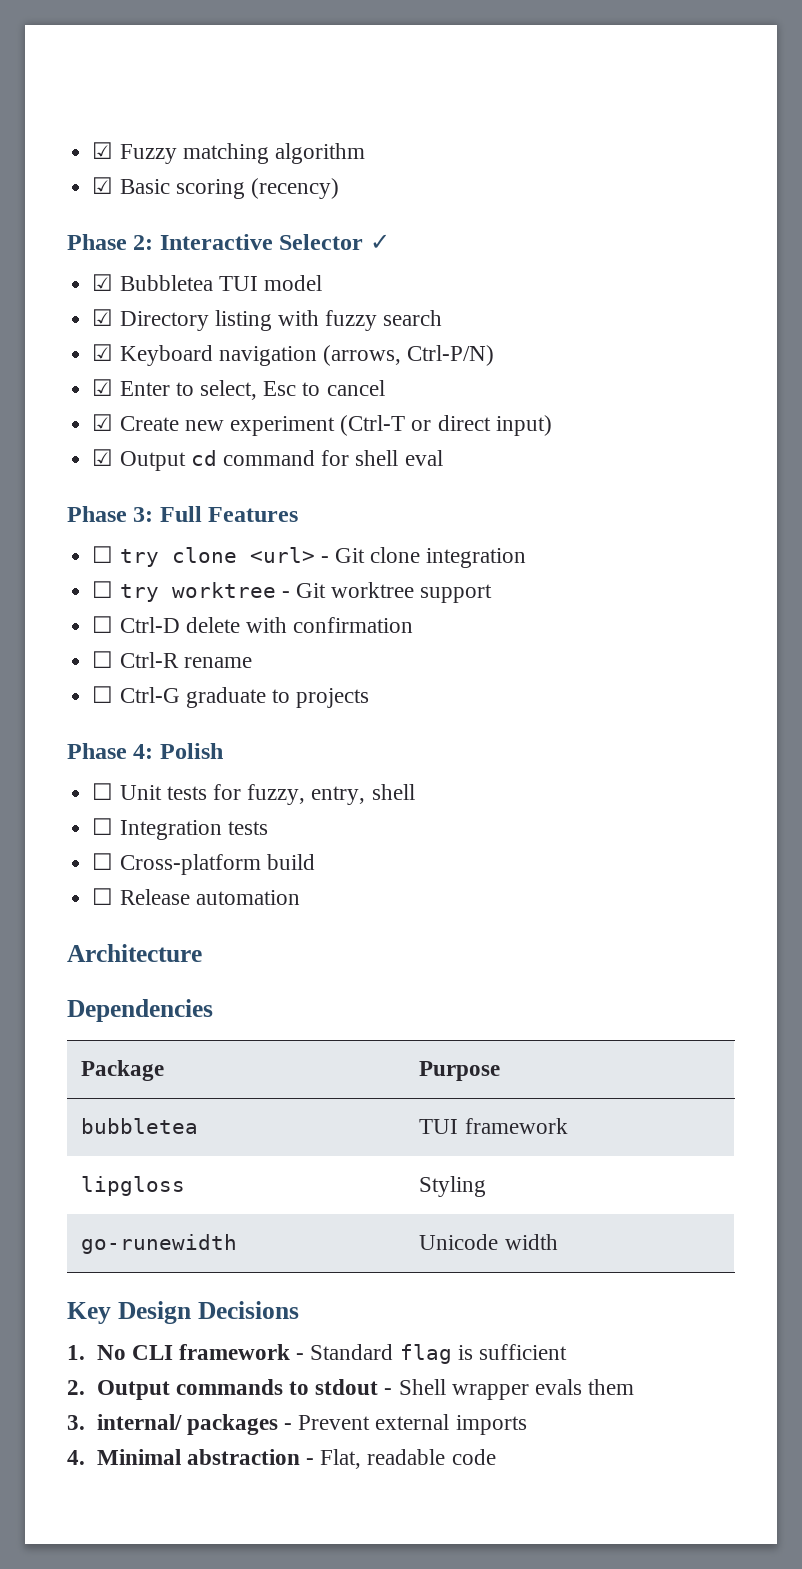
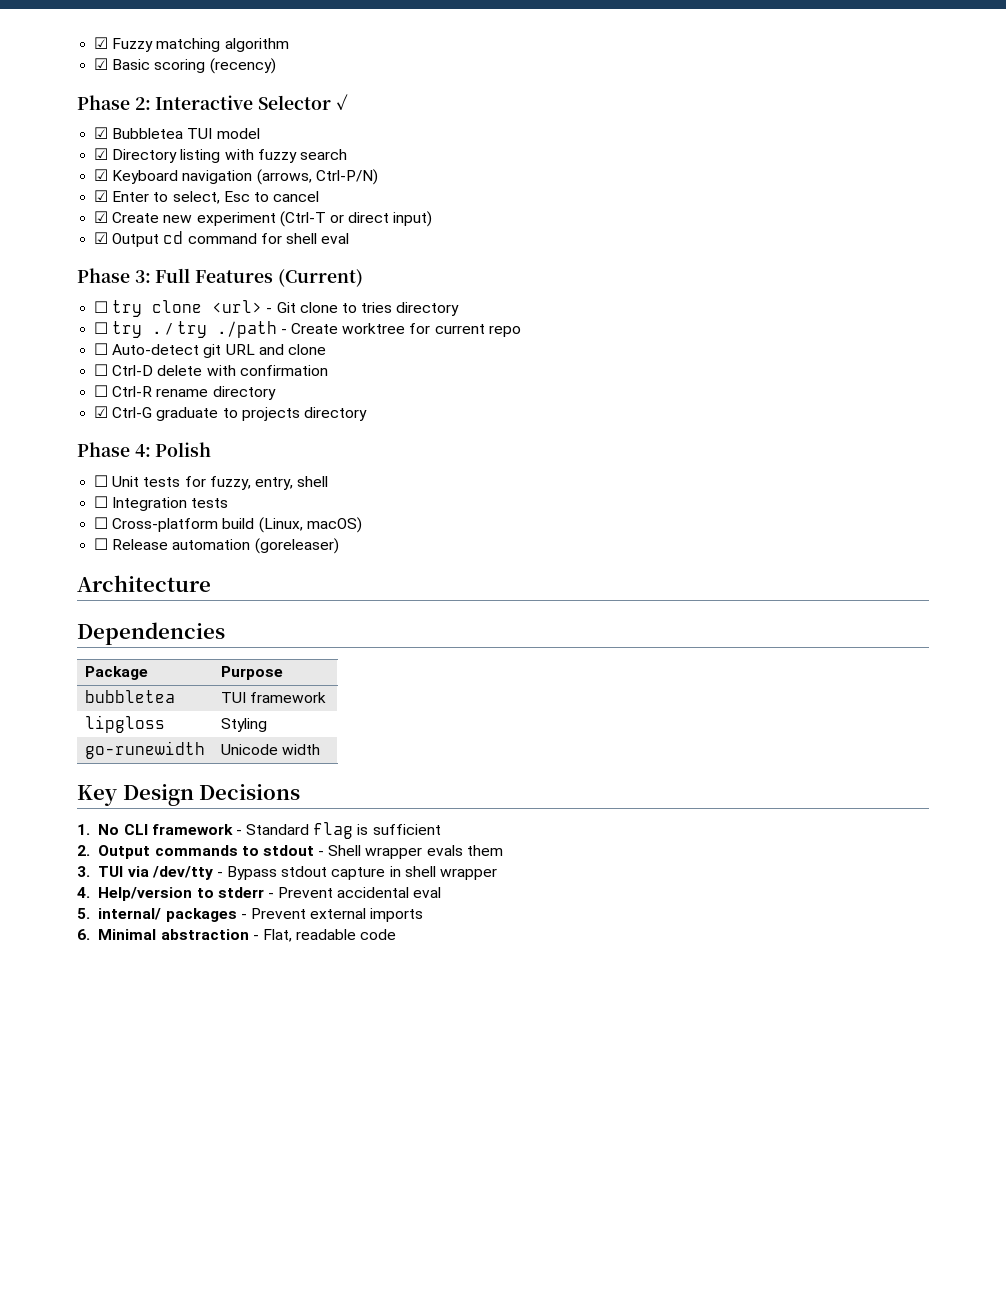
- Phase 3: Full Features
+ Phase 3: Full Features (Current)
- ☐ try clone <url> - Git clone integration
- ☐ try worktree - Git worktree support
+ ☐ try clone <url> - Git clone to tries directory
+ ☐ try . / try ./path - Create worktree for current repo
+ ☐ Auto-detect git URL and clone
- ☐ Ctrl-R rename
- ☐ Ctrl-G graduate to projects
+ ☐ Ctrl-R rename directory
+ ☑ Ctrl-G graduate to projects directory
- ☐ Cross-platform build
+ ☐ Cross-platform build (Linux, macOS)
- ☐ Release automation
+ ☐ Release automation (goreleaser)
- 3. internal/ packages - Prevent external imports
+ 3. TUI via /dev/tty - Bypass stdout capture in shell wrapper
+ 4. Help/version to stderr - Prevent accidental eval
+ 5. internal/ packages - Prevent external imports
- 4. Minimal abstraction - Flat, readable code
+ 6. Minimal abstraction - Flat, readable code

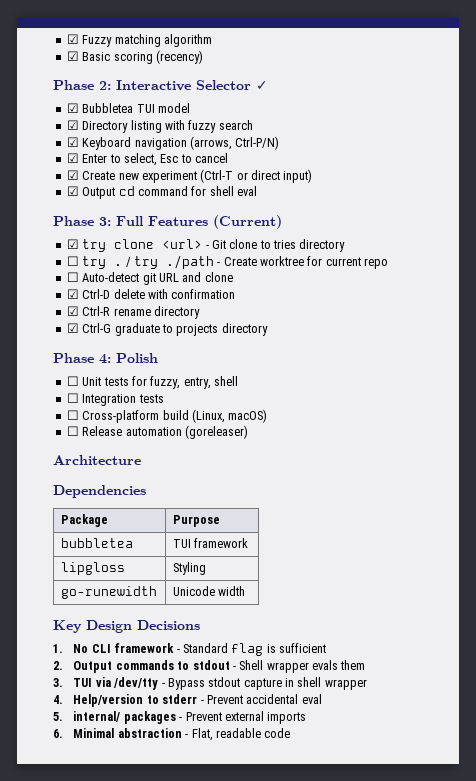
- ☐ try clone <url> - Git clone to tries directory
+ ☑ try clone <url> - Git clone to tries directory
- ☐ Ctrl-D delete with confirmation
+ ☑ Ctrl-D delete with confirmation
- ☐ Ctrl-R rename directory
+ ☑ Ctrl-R rename directory

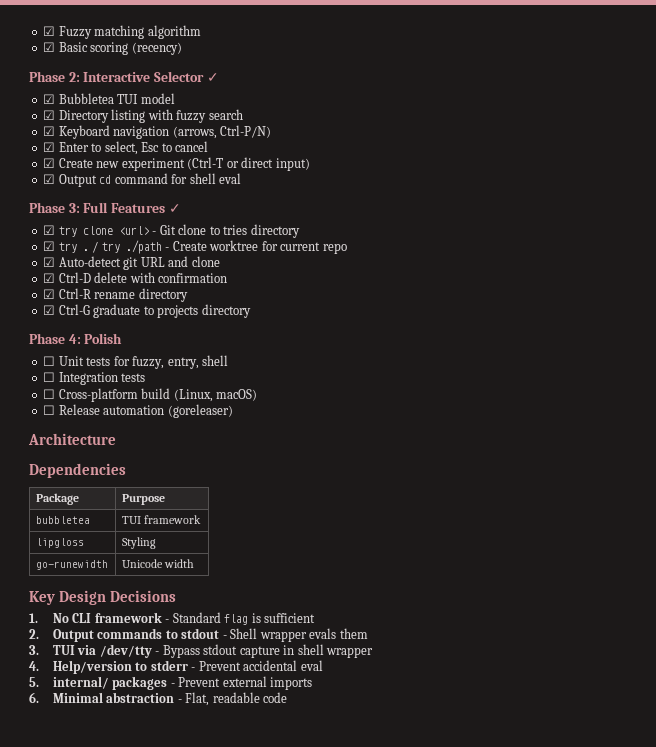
- Phase 3: Full Features (Current)
+ Phase 3: Full Features ✓
- ☐ try .
+ ☑ try .
- ☐ Auto-detect git URL and clone
+ ☑ Auto-detect git URL and clone

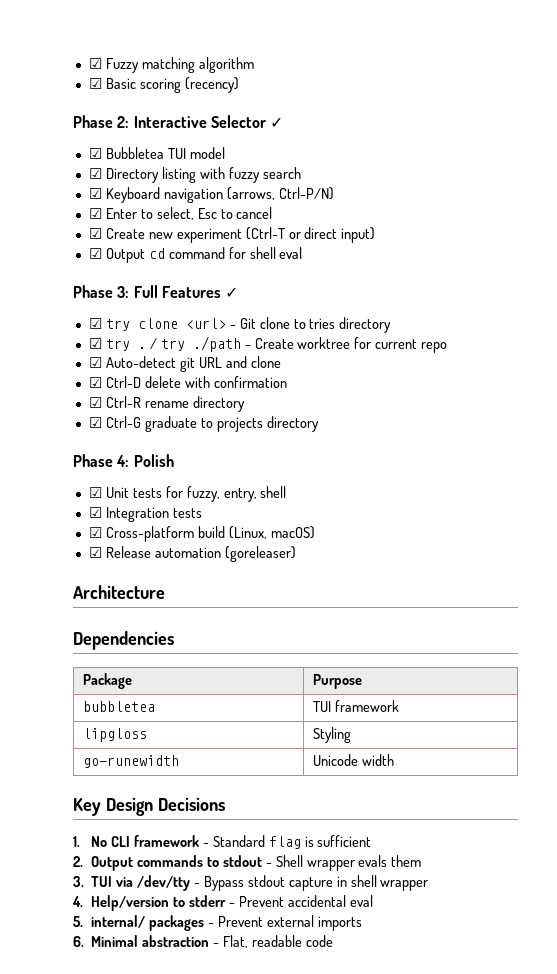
- ☐ Unit tests for fuzzy, entry, shell
+ ☑ Unit tests for fuzzy, entry, shell
- ☐ Integration tests
+ ☑ Integration tests
- ☐ Cross-platform build (Linux, macOS)
+ ☑ Cross-platform build (Linux, macOS)
- ☐ Release automation (goreleaser)
+ ☑ Release automation (goreleaser)

